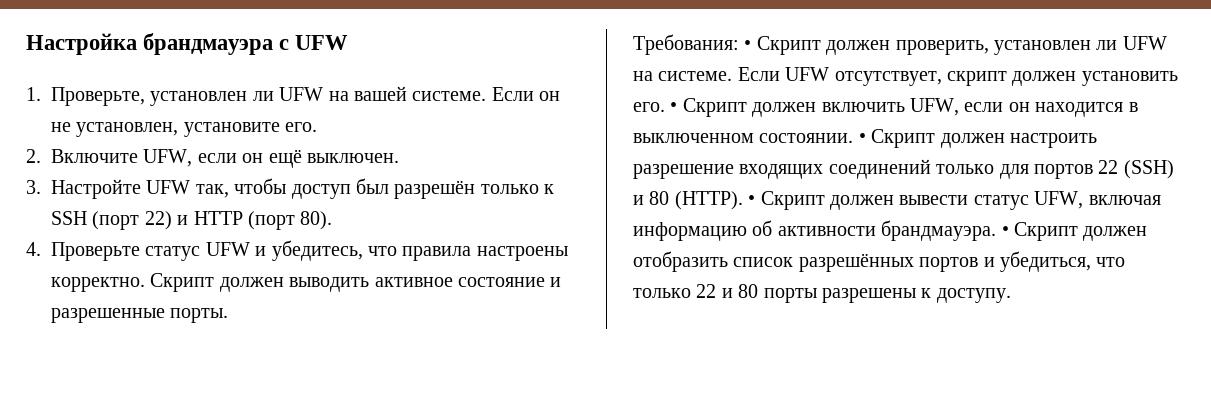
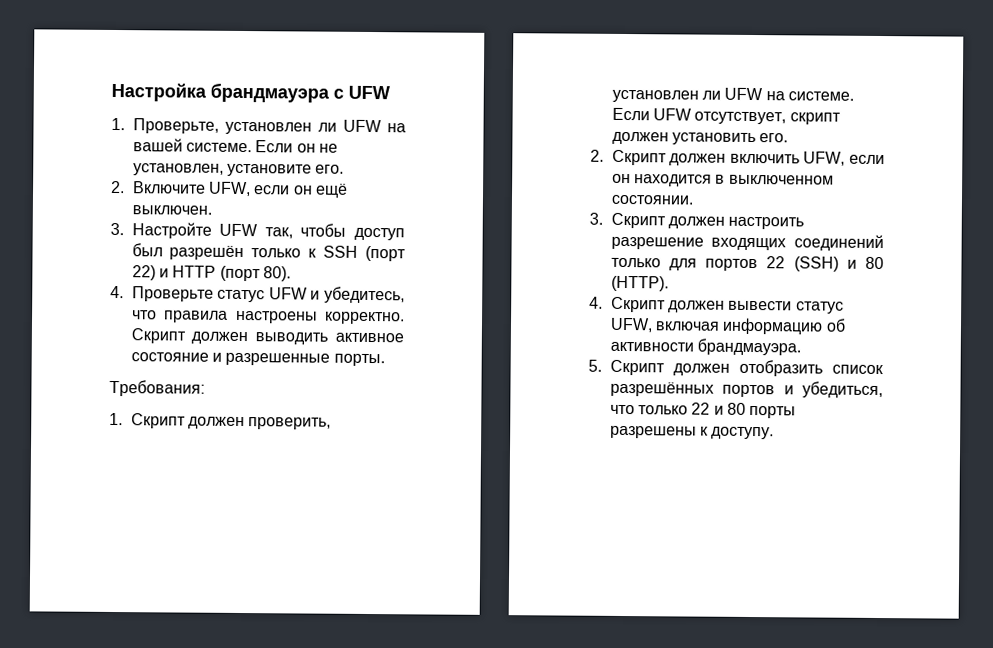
- Требования: • Скрипт должен проверить, установлен ли UFW на системе.
+ Требования:
+ 1. Скрипт должен проверить, установлен ли UFW на системе.
- Если UFW отсутствует, скрипт должен установить его. • Скрипт должен включить UFW, если он находится в выключенном состоянии. • Скрипт должен настроить разрешение входящих соединений только для портов 22 (SSH) и 80 (HTTP). • Скрипт должен вывести статус UFW, включая информацию об активности брандмауэра. • Скрипт должен отобразить список разрешённых портов и убедиться, что только 22 и 80 порты разрешены к доступу.
+ Если UFW отсутствует, скрипт должен установить его.
+ 2. Скрипт должен включить UFW, если он находится в выключенном состоянии.
+ 3. Скрипт должен настроить разрешение входящих соединений только для портов 22 (SSH) и 80 (HTTP).
+ 4. Скрипт должен вывести статус UFW, включая информацию об активности брандмауэра.
+ 5. Скрипт должен отобразить список разрешённых портов и убедиться, что только 22 и 80 порты разрешены к доступу.

